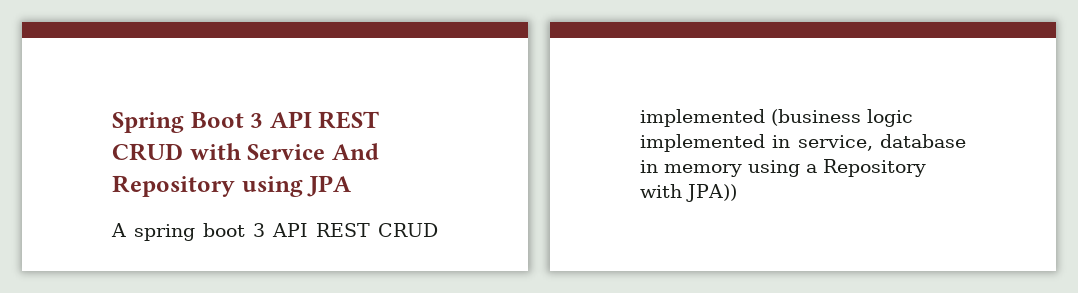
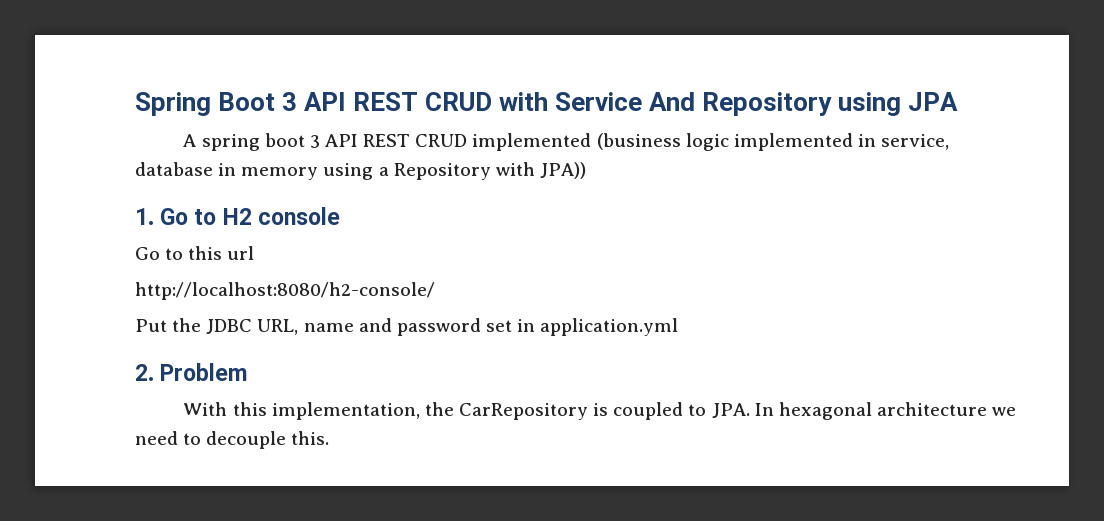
+ 1. Go to H2 console
+ Go to this url
+ http://localhost:8080/h2-console/
+ Put the JDBC URL, name and password set in application.yml
+ 2. Problem
+ With this implementation, the CarRepository is coupled to JPA. In hexagonal architecture we need to decouple this.

